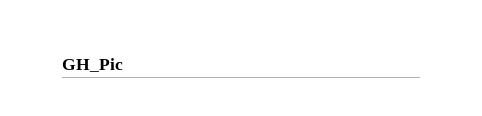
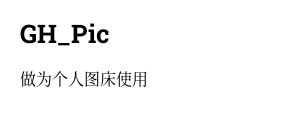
+ 做为个人图床使用

